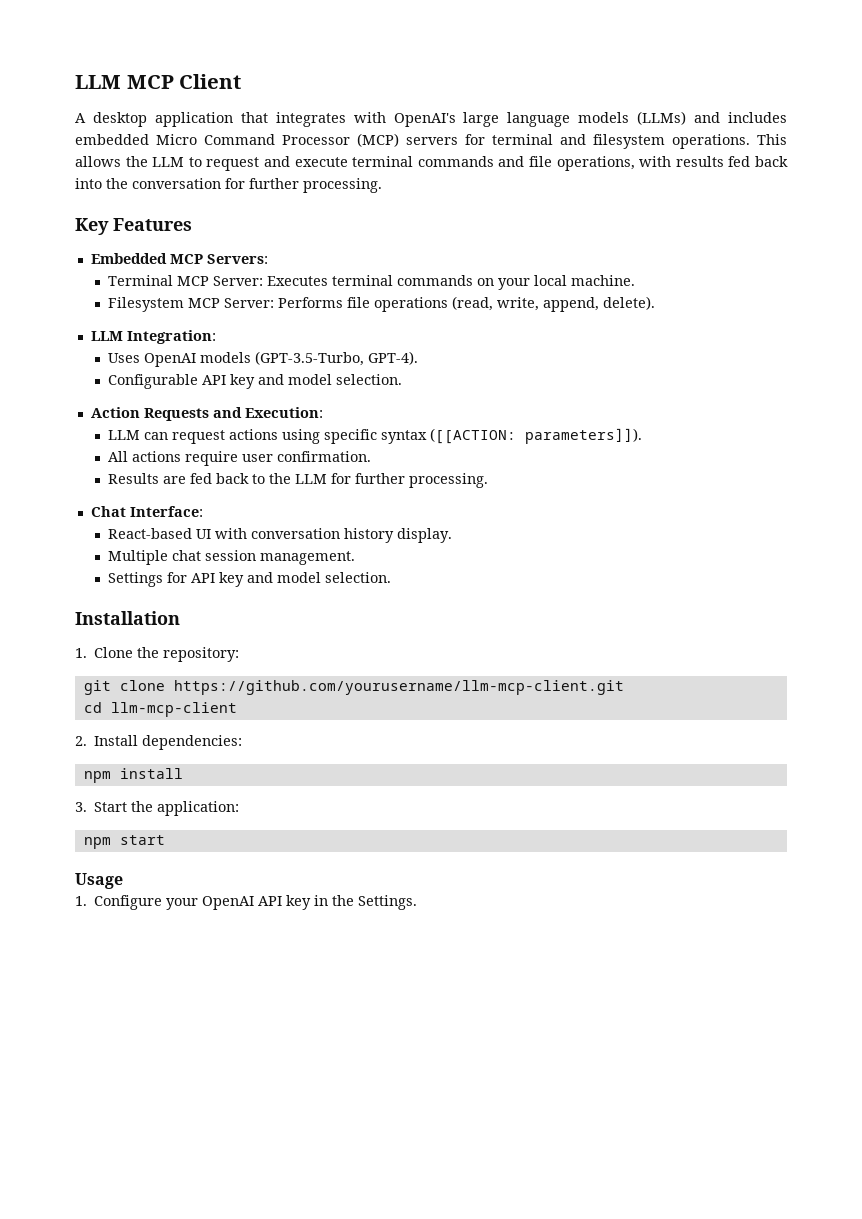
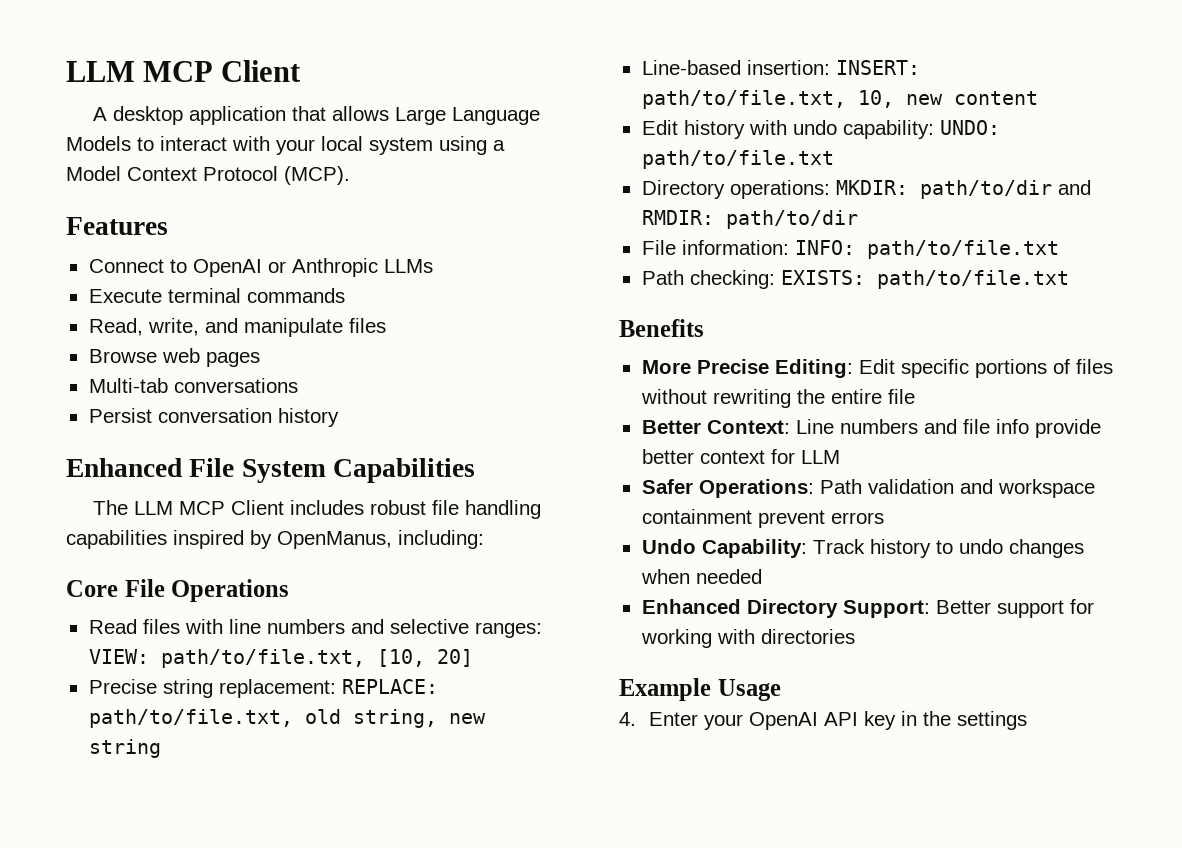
- A desktop application that integrates with OpenAI's large language models (LLMs) and includes embedded Micro Command Processor (MCP) servers for terminal and filesystem operations. This allows the LLM to request and execute terminal commands and file operations, with results fed back into the conversation for further processing.
- Key Features
- Embedded MCP Servers:
- Terminal MCP Server: Executes terminal commands on your local machine.
- Filesystem MCP Server: Performs file operations (read, write, append, delete).
- LLM Integration:
- Uses OpenAI models (GPT-3.5-Turbo, GPT-4).
- Configurable API key and model selection.
- Action Requests and Execution:
- LLM can request actions using specific syntax ([[ACTION: parameters]]).
- All actions require user confirmation.
- Results are fed back to the LLM for further processing.
- Chat Interface:
- React-based UI with conversation history display.
- Multiple chat session management.
- Settings for API key and model selection.
- Installation
- 1. Clone the repository:
- git clone https://github.com/yourusername/llm-mcp-client.git
- cd llm-mcp-client
- 2. Install dependencies:
- npm install
- 3. Start the application:
- npm start
- Usage
+ A desktop application that allows Large Language Models to interact with your local system using a Model Context Protocol (MCP).
+ Features
+ Connect to OpenAI or Anthropic LLMs
+ Execute terminal commands
+ Read, write, and manipulate files
+ Browse web pages
+ Multi-tab conversations
+ Persist conversation history
+ Enhanced File System Capabilities
+ The LLM MCP Client includes robust file handling capabilities inspired by OpenManus, including:
+ Core File Operations
+ Read files with line numbers and selective ranges: VIEW: path/to/file.txt, [10, 20]
+ Precise string replacement: REPLACE: path/to/file.txt, old string, new string
+ Line-based insertion: INSERT: path/to/file.txt, 10, new content
+ Edit history with undo capability: UNDO: path/to/file.txt
+ Directory operations: MKDIR: path/to/dir and RMDIR: path/to/dir
+ File information: INFO: path/to/file.txt
+ Path checking: EXISTS: path/to/file.txt
+ Benefits
+ More Precise Editing: Edit specific portions of files without rewriting the entire file
+ Better Context: Line numbers and file info provide better context for LLM
+ Safer Operations: Path validation and workspace containment prevent errors
+ Undo Capability: Track history to undo changes when needed
+ Enhanced Directory Support: Better support for working with directories
+ Example Usage
- 1. Configure your OpenAI API key in the Settings.
+ 4. Enter your OpenAI API key in the settings

